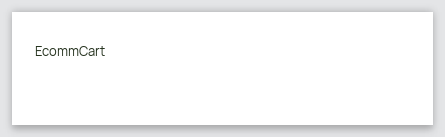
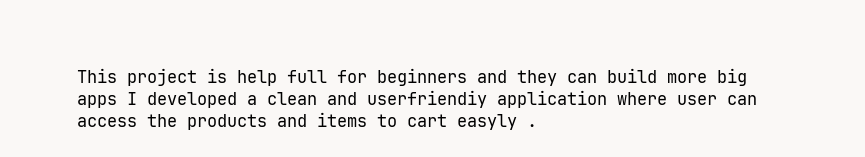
- EcommCart
+ This project is help full for beginners and they can build more big apps I developed a clean and userfriendiy application where user can access the products and items to cart easyly .

